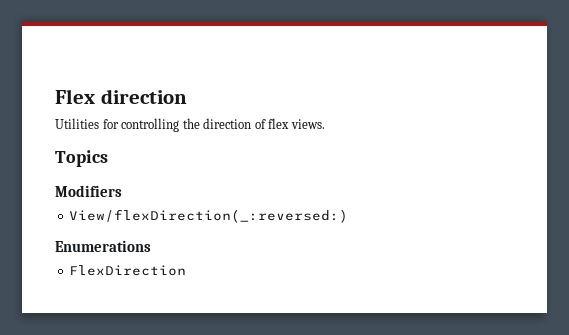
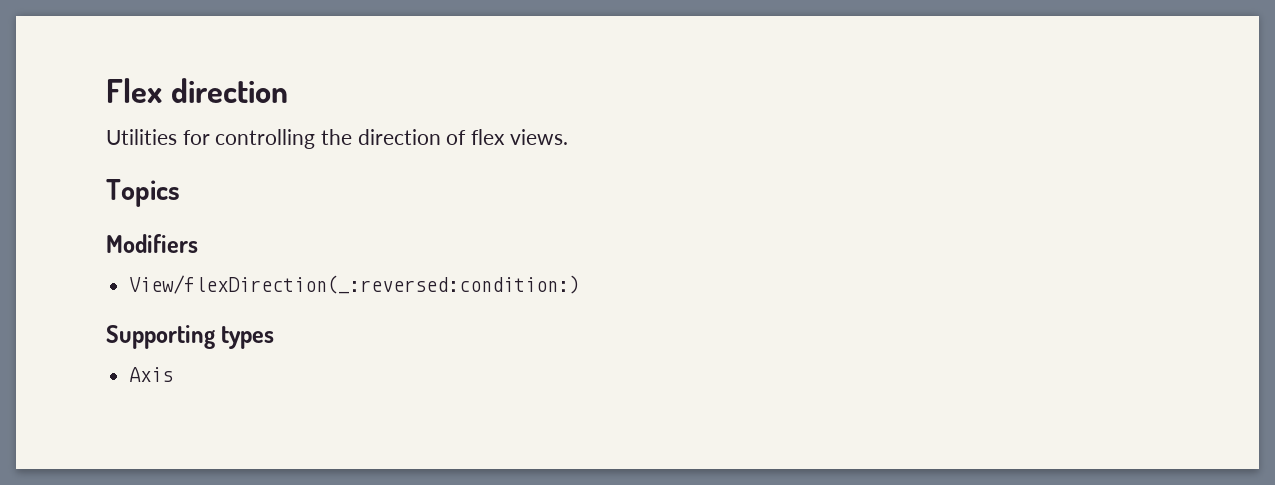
- View/flexDirection(_:reversed:)
- Enumerations
- FlexDirection
+ View/flexDirection(_:reversed:condition:)
+ Supporting types
+ Axis

